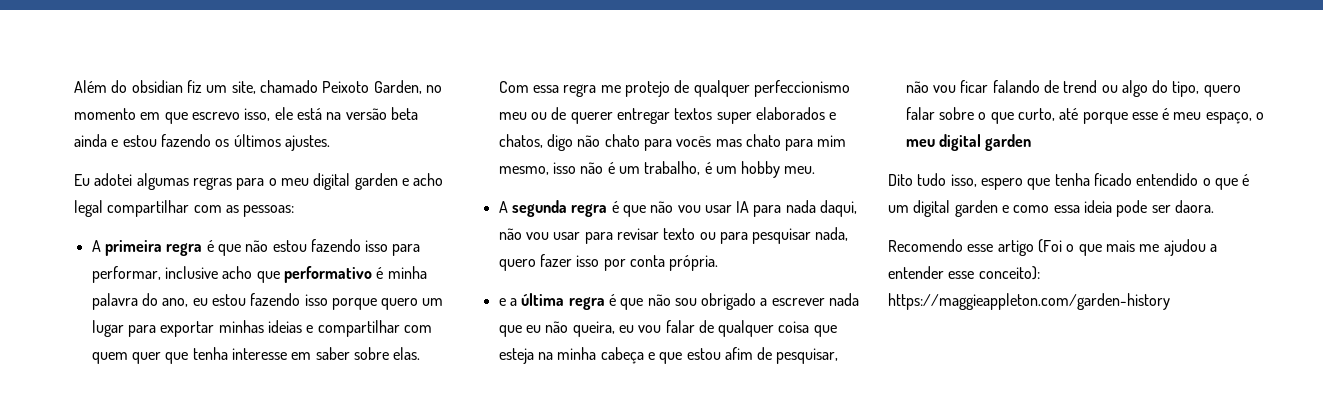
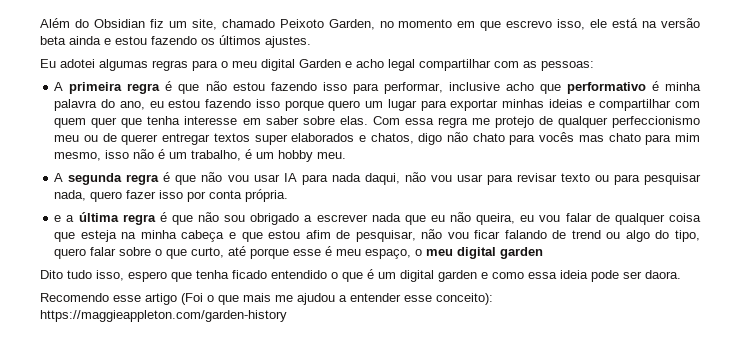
- Além do obsidian fiz um site, chamado Peixoto Garden, no momento em que escrevo isso, ele está na versão beta ainda e estou fazendo os últimos ajustes.
+ Além do Obsidian fiz um site, chamado Peixoto Garden, no momento em que escrevo isso, ele está na versão beta ainda e estou fazendo os últimos ajustes.
- Eu adotei algumas regras para o meu digital garden e acho legal compartilhar com as pessoas:
+ Eu adotei algumas regras para o meu digital Garden e acho legal compartilhar com as pessoas:

